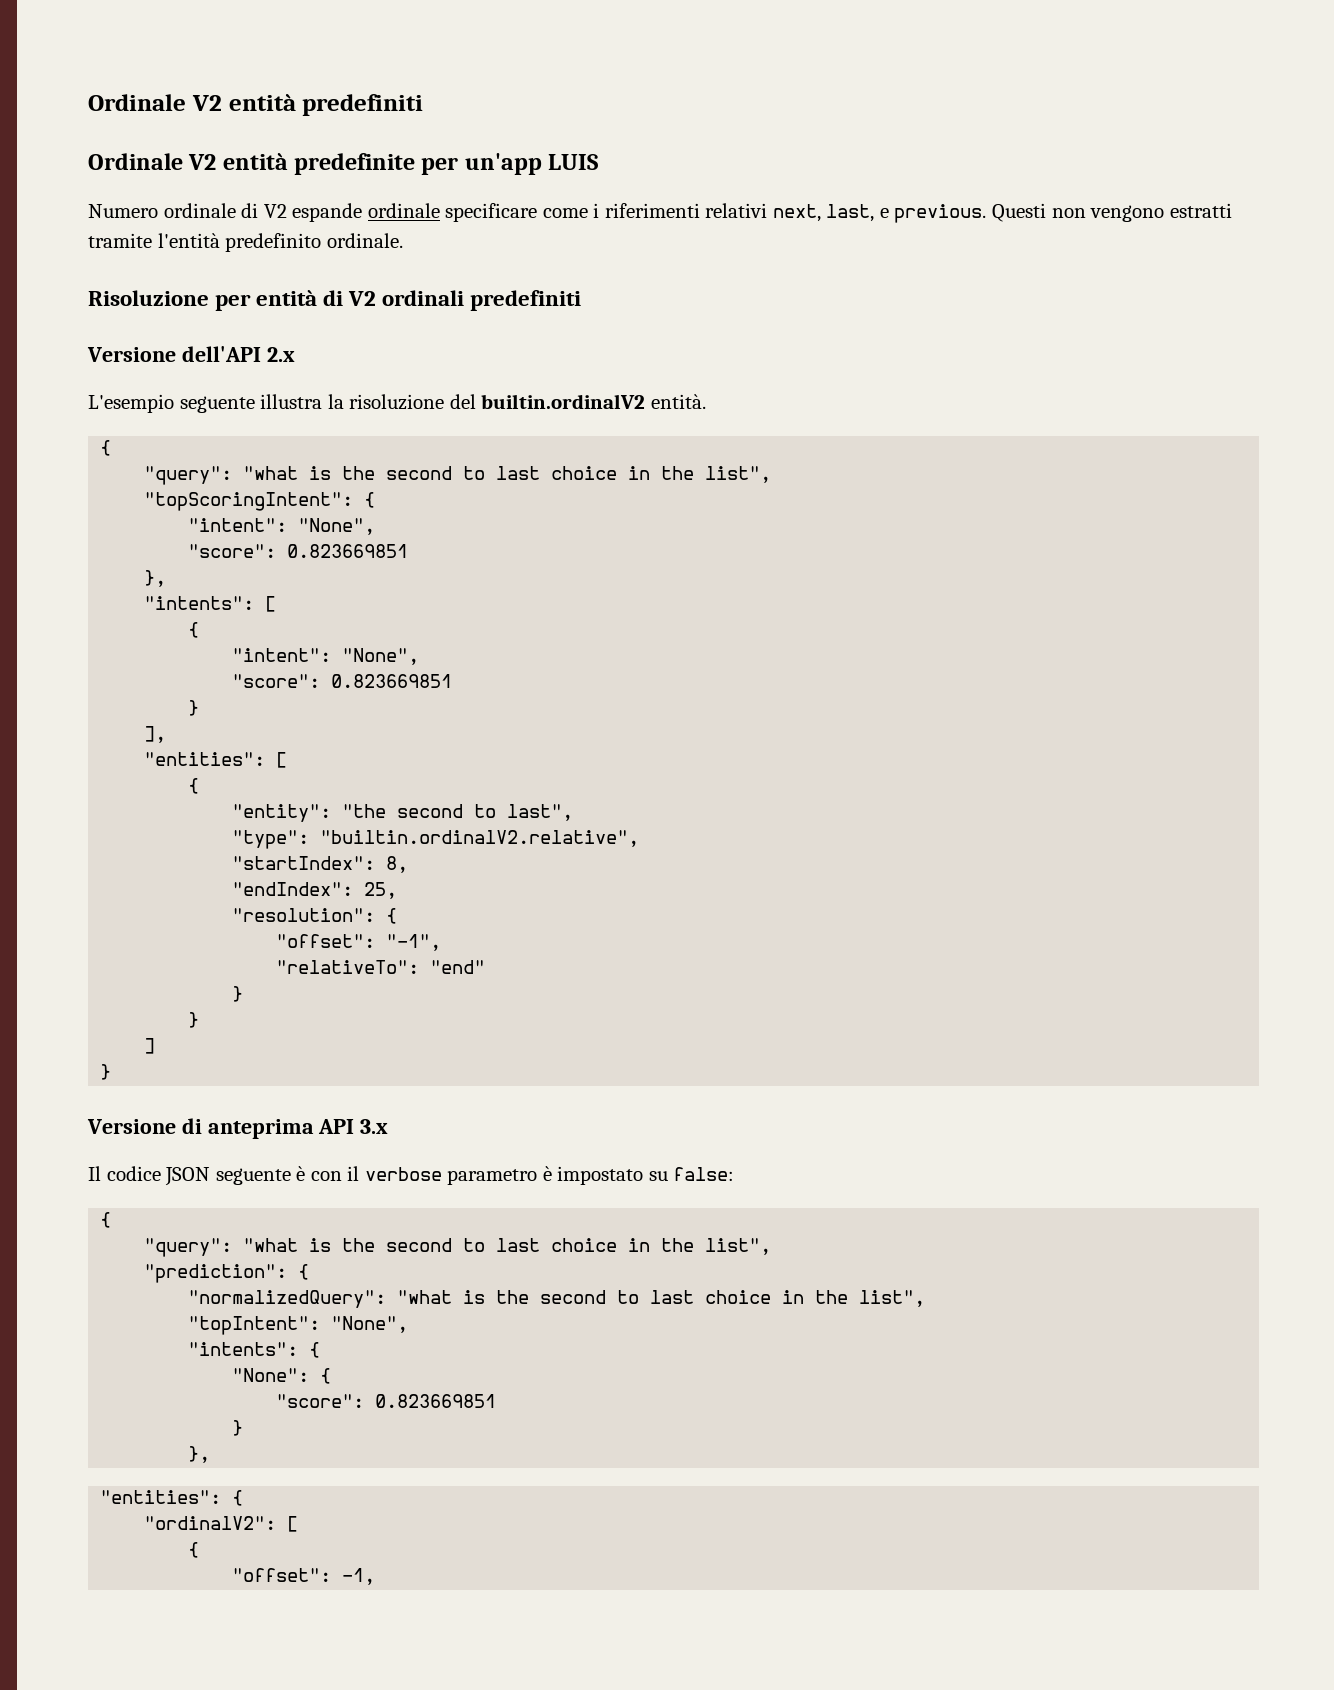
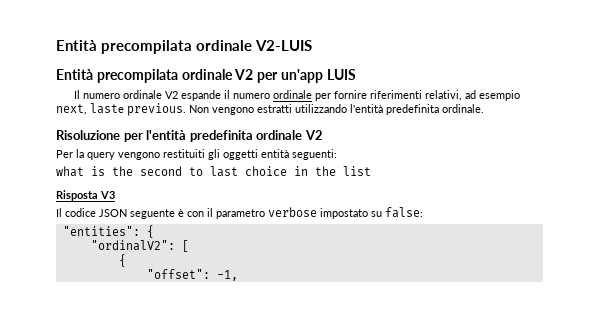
- Ordinale V2 entità predefiniti
- Ordinale V2 entità predefinite per un'app LUIS
- Numero ordinale di V2 espande ordinale specificare come i riferimenti relativi next, last, e previous. Questi non vengono estratti tramite l'entità predefinito ordinale.
- Risoluzione per entità di V2 ordinali predefiniti
- Versione dell'API 2.x
- L'esempio seguente illustra la risoluzione del builtin.ordinalV2 entità.
- {
- "query": "what is the second to last choice in the list",
- "topScoringIntent": {
- "intent": "None",
- "score": 0.823669851
- },
- "intents": [
- {
- "intent": "None",
- "score": 0.823669851
- }
- ],
- "entities": [
- {
- "entity": "the second to last",
- "type": "builtin.ordinalV2.relative",
- "startIndex": 8,
- "endIndex": 25,
- "resolution": {
- "offset": "-1",
- "relativeTo": "end"
- }
- }
- ]
- }
- Versione di anteprima API 3.x
+ Entità precompilata ordinale V2-LUIS
+ Entità precompilata ordinale V2 per un'app LUIS
+ Il numero ordinale V2 espande il numero ordinale per fornire riferimenti relativi, ad esempio next, laste previous. Non vengono estratti utilizzando l'entità predefinita ordinale.
+ Risoluzione per l'entità predefinita ordinale V2
+ Per la query vengono restituiti gli oggetti entità seguenti:
+ what is the second to last choice in the list
+ Risposta V3
- Il codice JSON seguente è con il verbose parametro è impostato su false:
- {
- "query": "what is the second to last choice in the list",
- "prediction": {
- "normalizedQuery": "what is the second to last choice in the list",
- "topIntent": "None",
- "intents": {
- "None": {
- "score": 0.823669851
- }
- },
+ Il codice JSON seguente è con il parametro verbose impostato su false:

